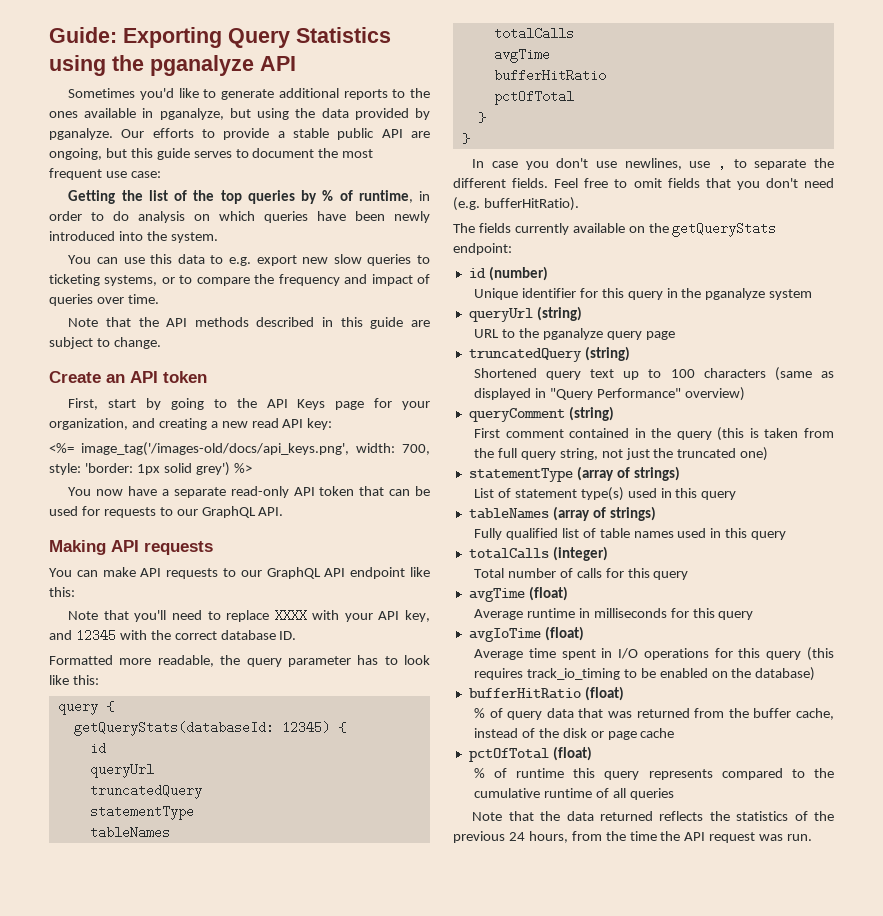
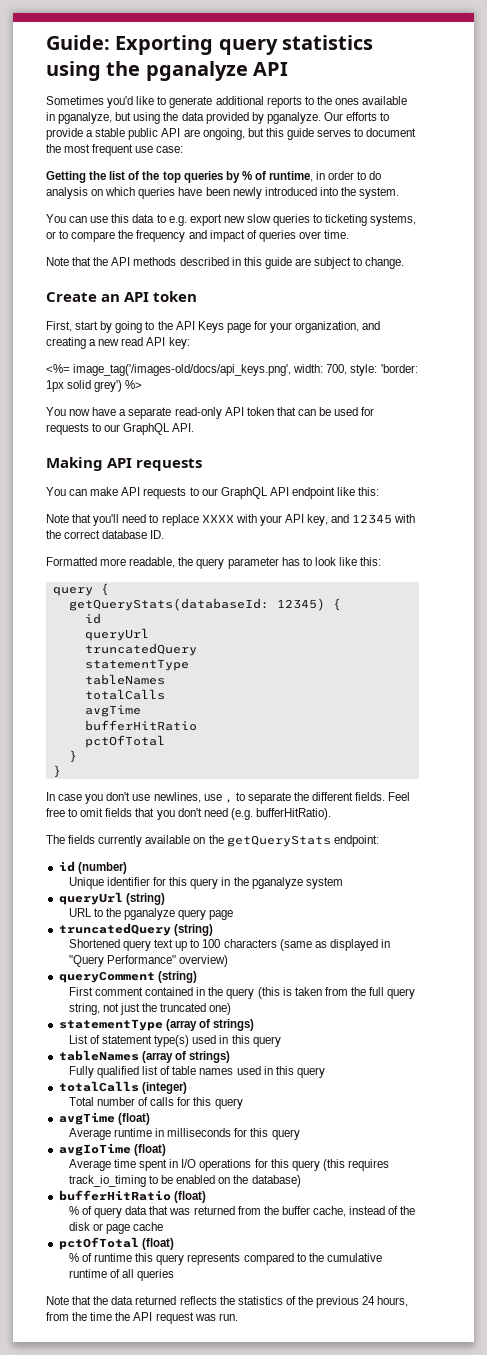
- Guide: Exporting Query Statistics using the pganalyze API
+ Guide: Exporting query statistics using the pganalyze API

